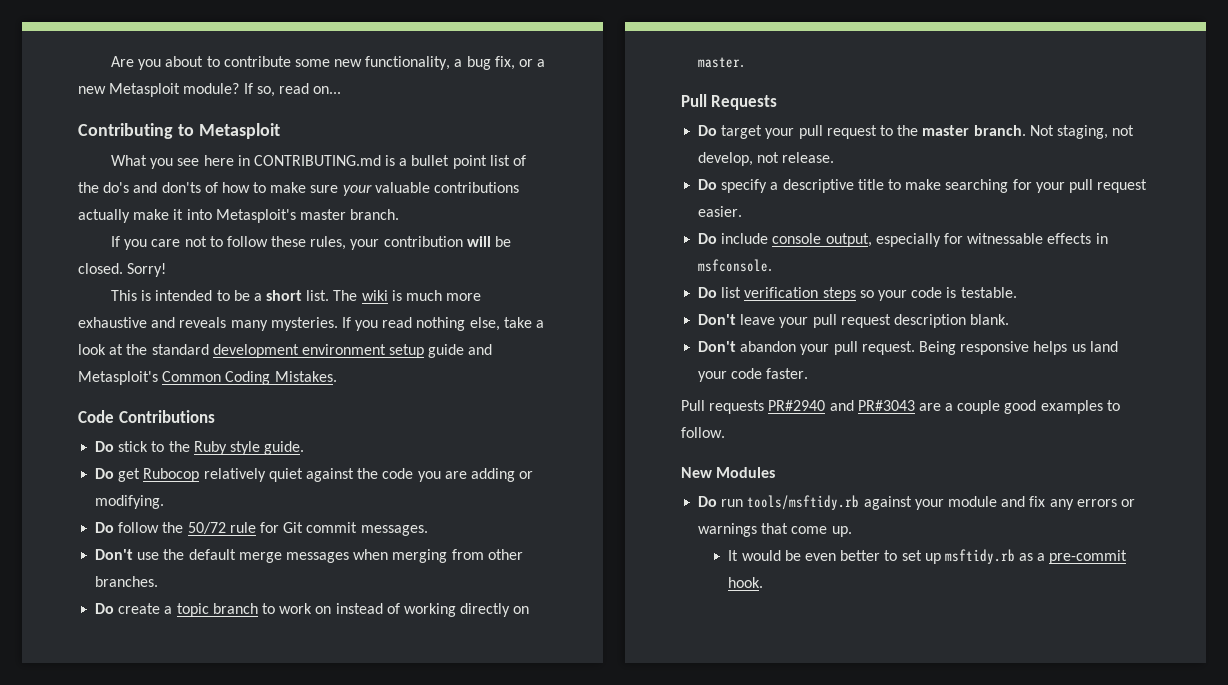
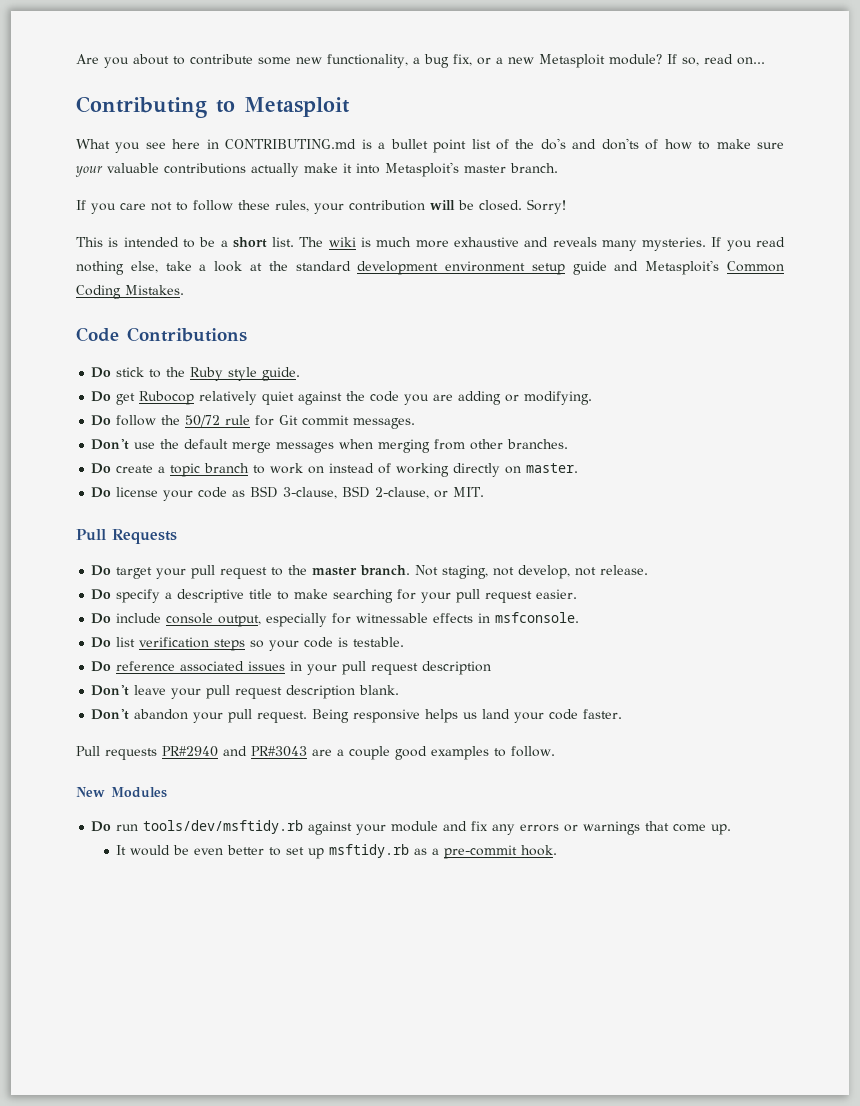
+ Do license your code as BSD 3-clause, BSD 2-clause, or MIT.
+ Do reference associated issues in your pull request description
- Do run tools/msftidy.rb against your module and fix any errors or warnings that come up.
+ Do run tools/dev/msftidy.rb against your module and fix any errors or warnings that come up.

